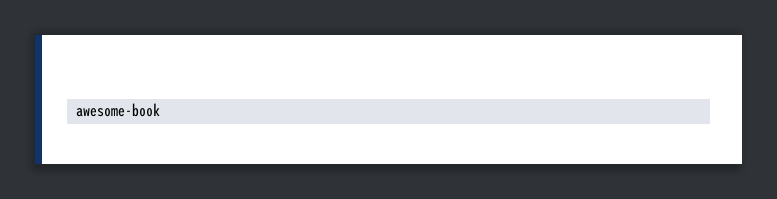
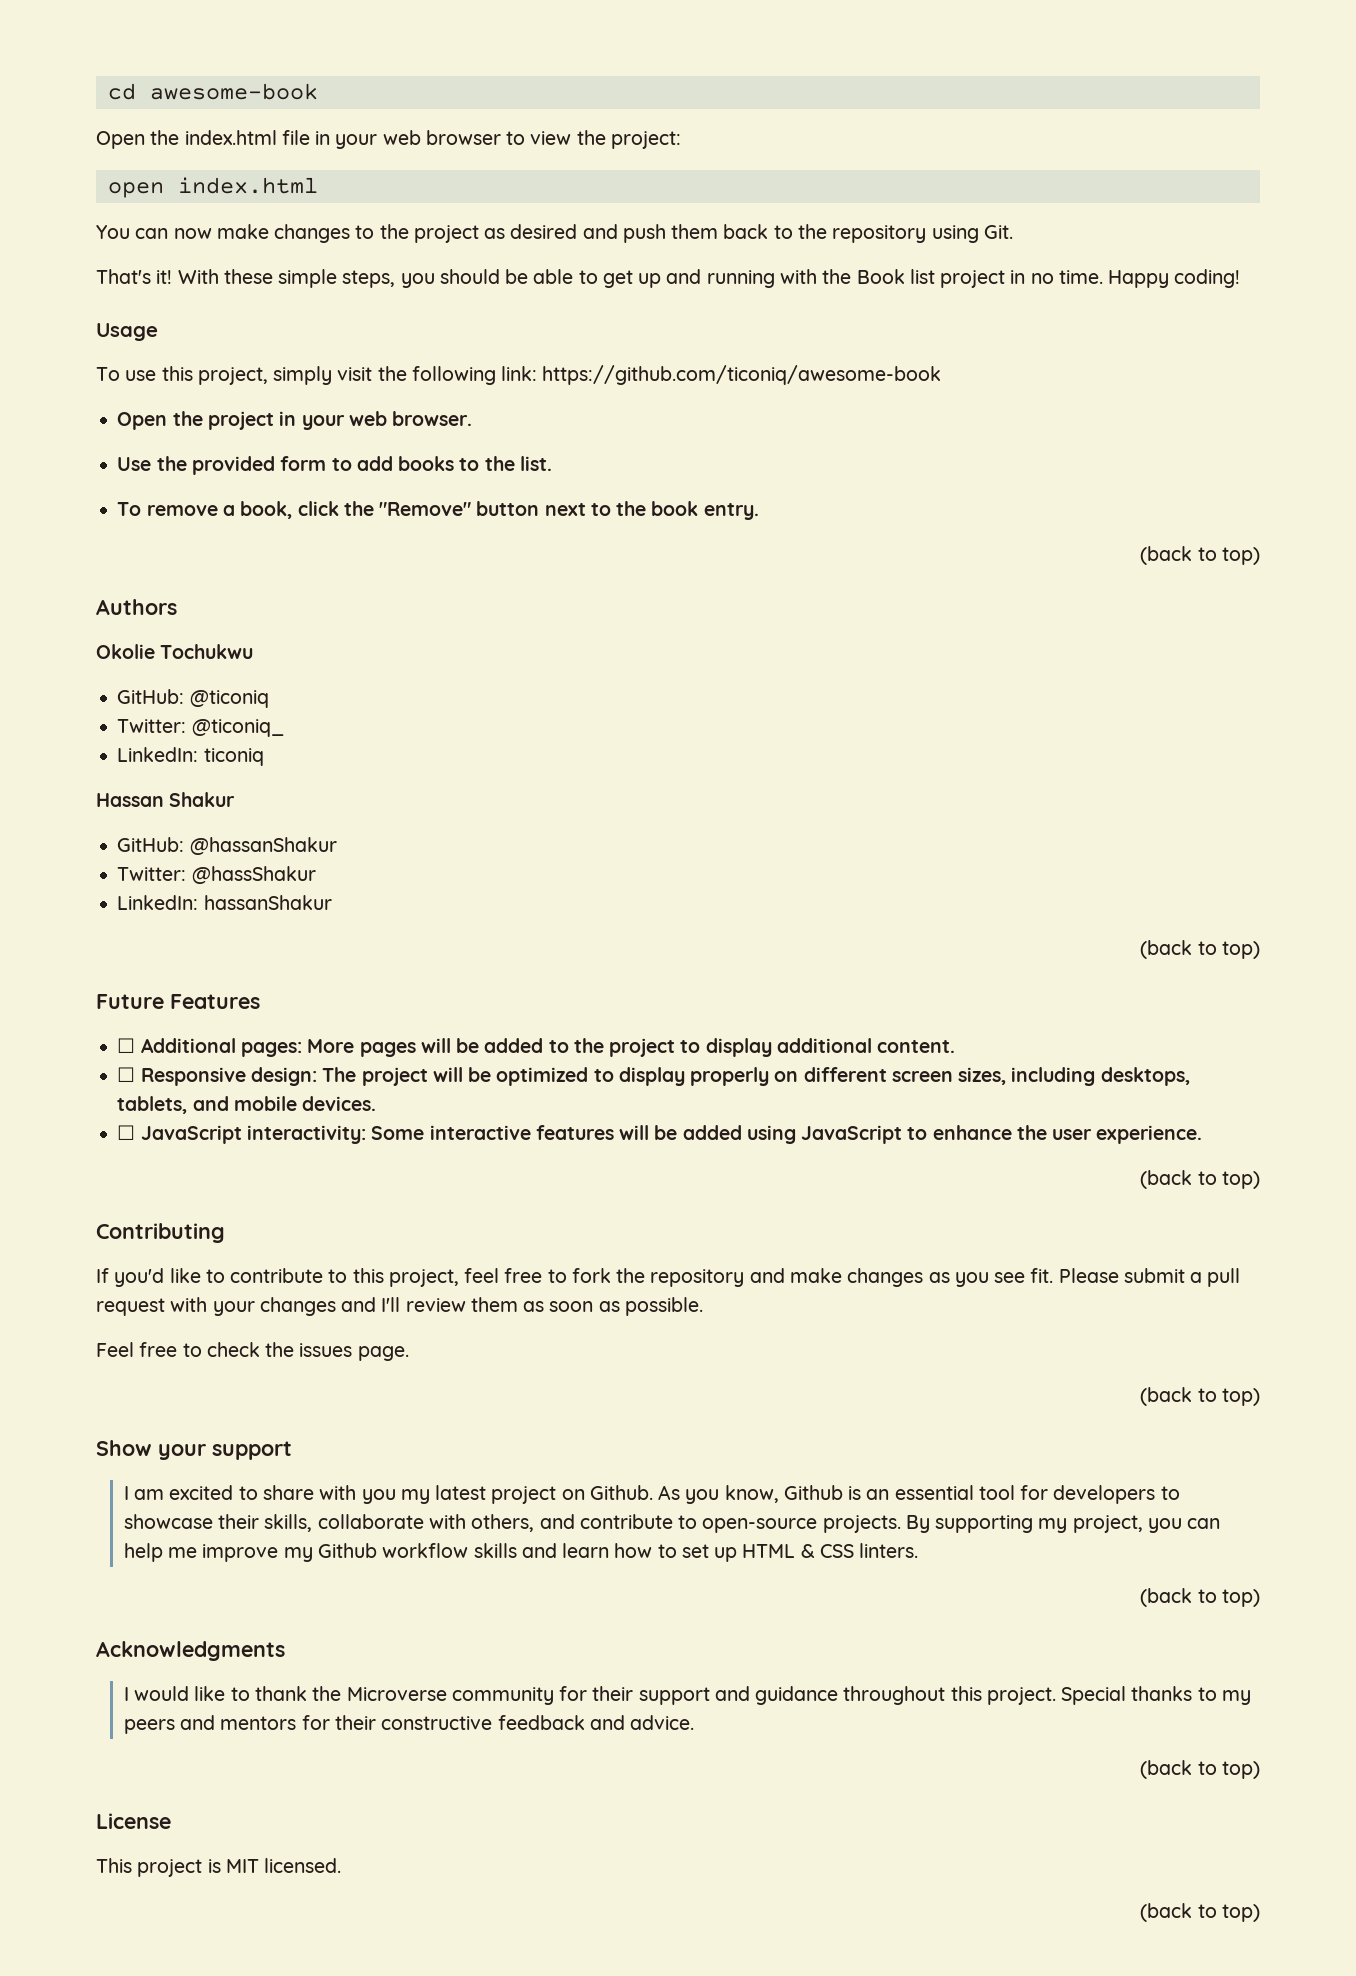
- awesome-book
+ cd awesome-book
+ Open the index.html file in your web browser to view the project:
+ open index.html
+ You can now make changes to the project as desired and push them back to the repository using Git.
+ That's it! With these simple steps, you should be able to get up and running with the Book list project in no time. Happy coding!
+ Usage
+ To use this project, simply visit the following link: https://github.com/ticoniq/awesome-book
+ Open the project in your web browser.
+ Use the provided form to add books to the list.
+ To remove a book, click the "Remove" button next to the book entry.
+ (back to top)
+ Authors
+ Okolie Tochukwu
+ GitHub: @ticoniq
+ Twitter: @ticoniq_
+ LinkedIn: ticoniq
+ Hassan Shakur
+ GitHub: @hassanShakur
+ Twitter: @hassShakur
+ LinkedIn: hassanShakur
+ (back to top)
+ Future Features
+ ☐ Additional pages: More pages will be added to the project to display additional content.
+ ☐ Responsive design: The project will be optimized to display properly on different screen sizes, including desktops, tablets, and mobile devices.
+ ☐ JavaScript interactivity: Some interactive features will be added using JavaScript to enhance the user experience.
+ (back to top)
+ Contributing
+ If you'd like to contribute to this project, feel free to fork the repository and make changes as you see fit. Please submit a pull request with your changes and I'll review them as soon as possible.
+ Feel free to check the issues page.
+ (back to top)
+ Show your support
+ I am excited to share with you my latest project on Github. As you know, Github is an essential tool for developers to showcase their skills, collaborate with others, and contribute to open-source projects. By supporting my project, you can help me improve my Github workflow skills and learn how to set up HTML & CSS linters.
+ (back to top)
+ Acknowledgments
+ I would like to thank the Microverse community for their support and guidance throughout this project. Special thanks to my peers and mentors for their constructive feedback and advice.
+ (back to top)
+ License
+ This project is MIT licensed.
+ (back to top)

